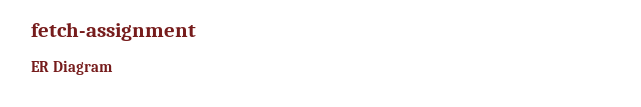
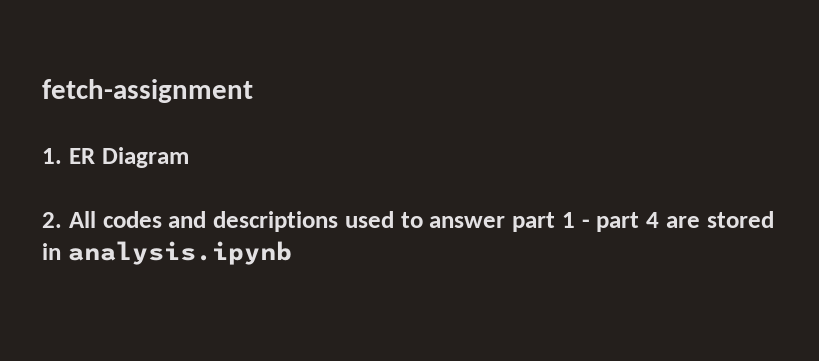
- ER Diagram
+ 1. ER Diagram
+ 2. All codes and descriptions used to answer part 1 - part 4 are stored in analysis.ipynb

